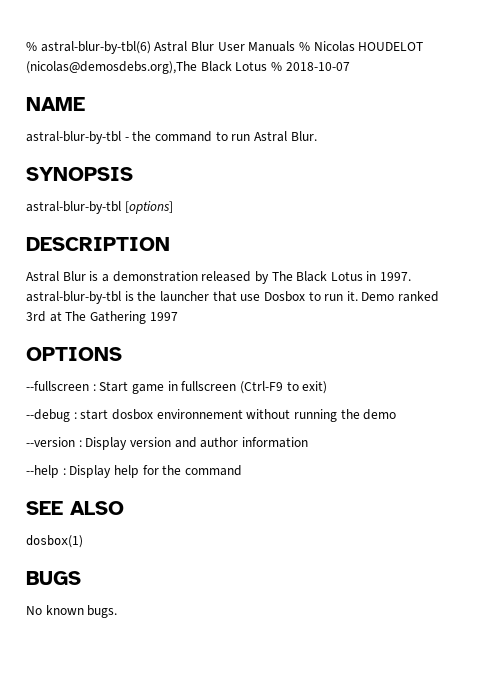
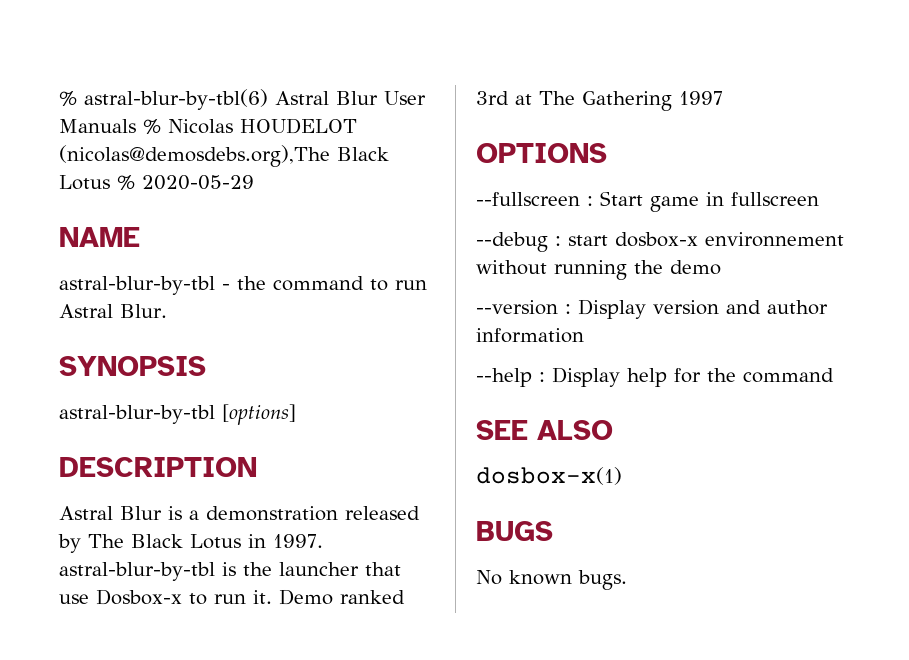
- % astral-blur-by-tbl(6) Astral Blur User Manuals % Nicolas HOUDELOT (nicolas@demosdebs.org),The Black Lotus % 2018-10-07
+ % astral-blur-by-tbl(6) Astral Blur User Manuals % Nicolas HOUDELOT (nicolas@demosdebs.org),The Black Lotus % 2020-05-29
- Astral Blur is a demonstration released by The Black Lotus in 1997. astral-blur-by-tbl is the launcher that use Dosbox to run it.
+ Astral Blur is a demonstration released by The Black Lotus in 1997. astral-blur-by-tbl is the launcher that use Dosbox-x to run it.
- --fullscreen : Start game in fullscreen (Ctrl-F9 to exit)
+ --fullscreen : Start game in fullscreen
- --debug : start dosbox environnement without running the demo
+ --debug : start dosbox-x environnement without running the demo
- dosbox(1)
+ dosbox-x(1)

